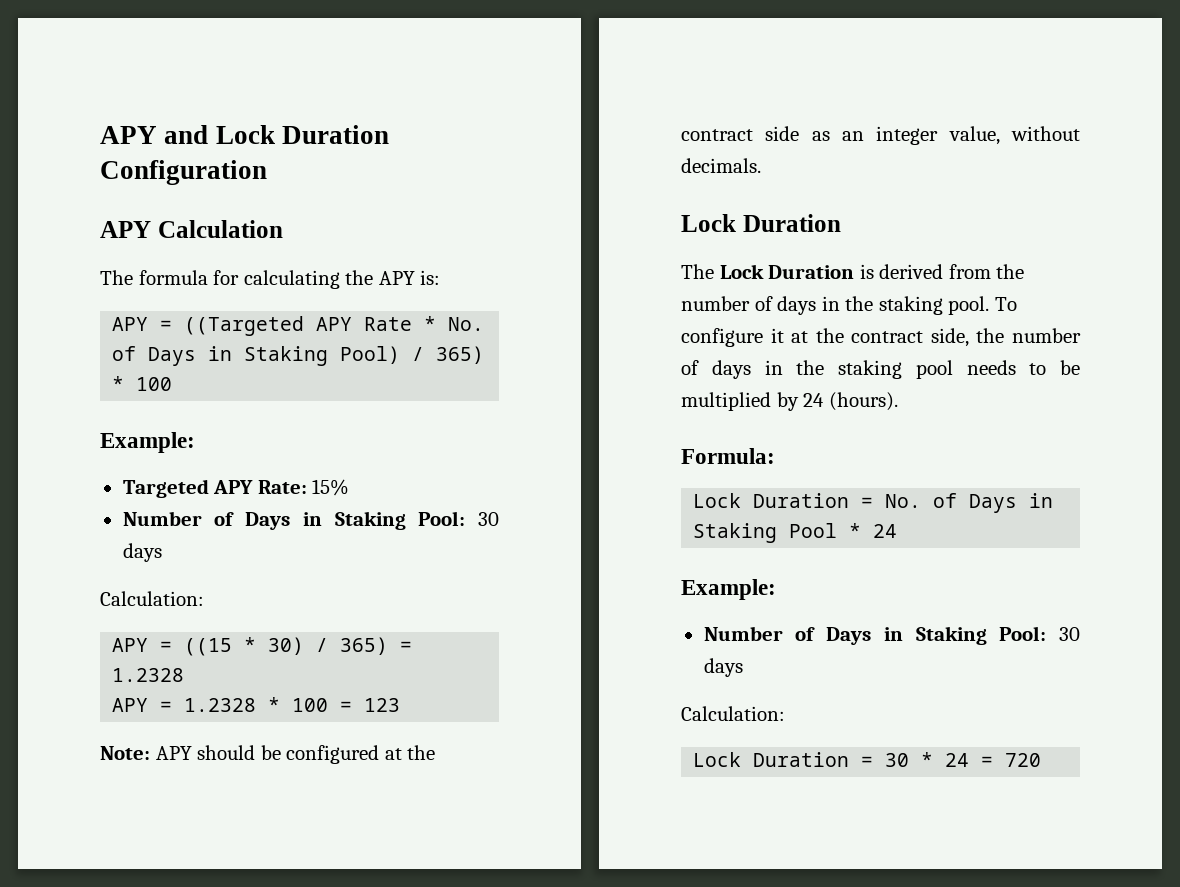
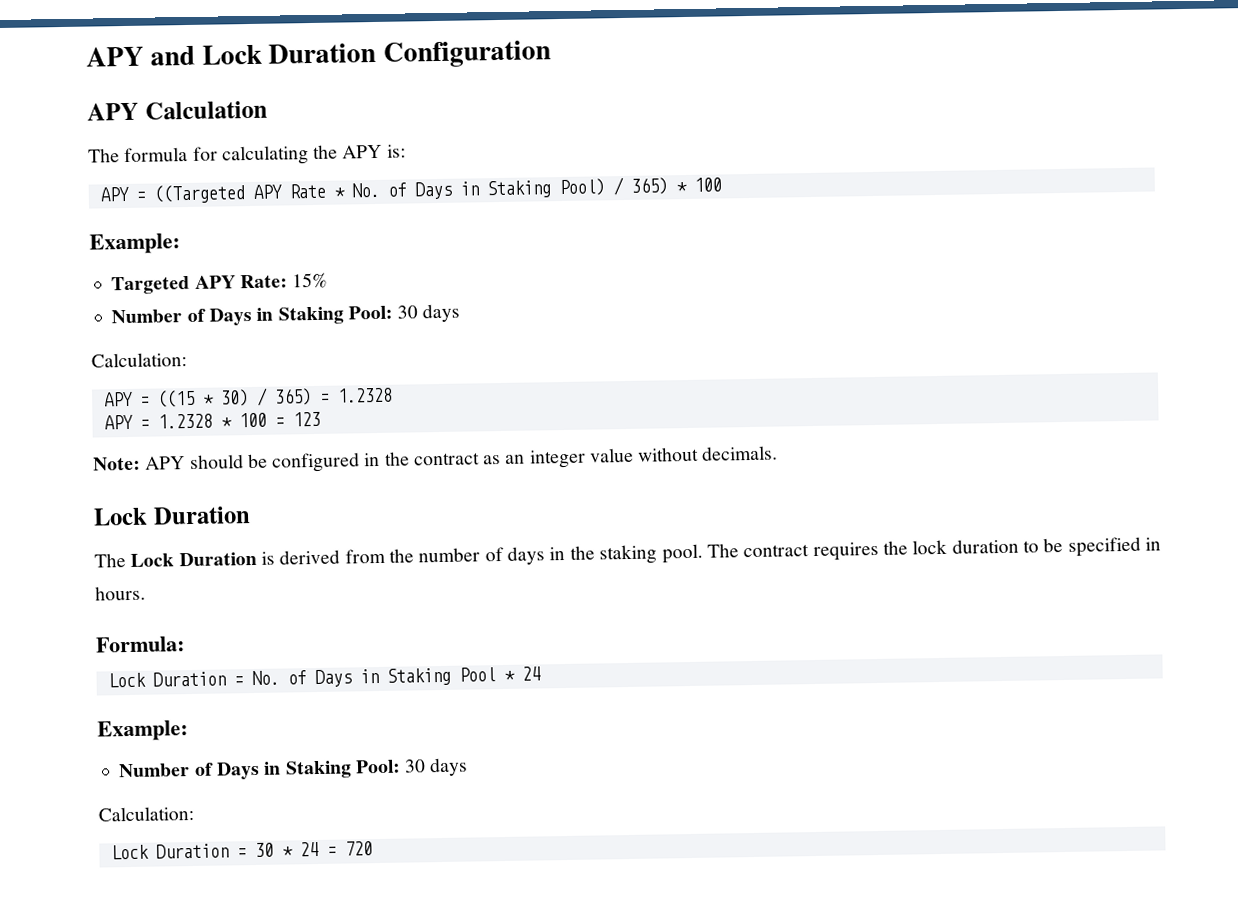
- Note: APY should be configured at the contract side as an integer value, without decimals.
+ Note: APY should be configured in the contract as an integer value without decimals.
- To configure it at the contract side, the number of days in the staking pool needs to be multiplied by 24 (hours).
+ The contract requires the lock duration to be specified in hours.

